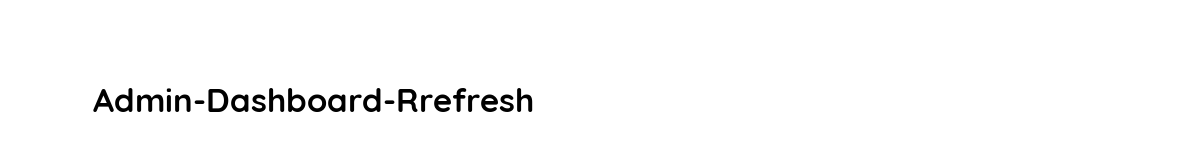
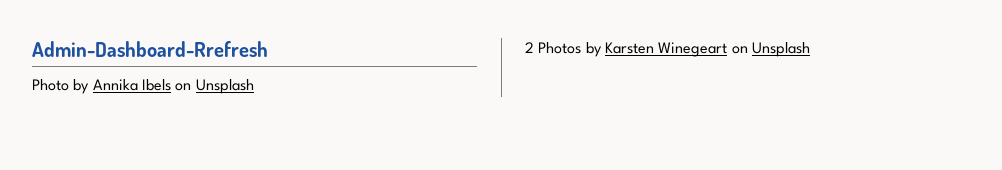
+ Photo by Annika Ibels on Unsplash
+ 2 Photos by Karsten Winegeart on Unsplash

